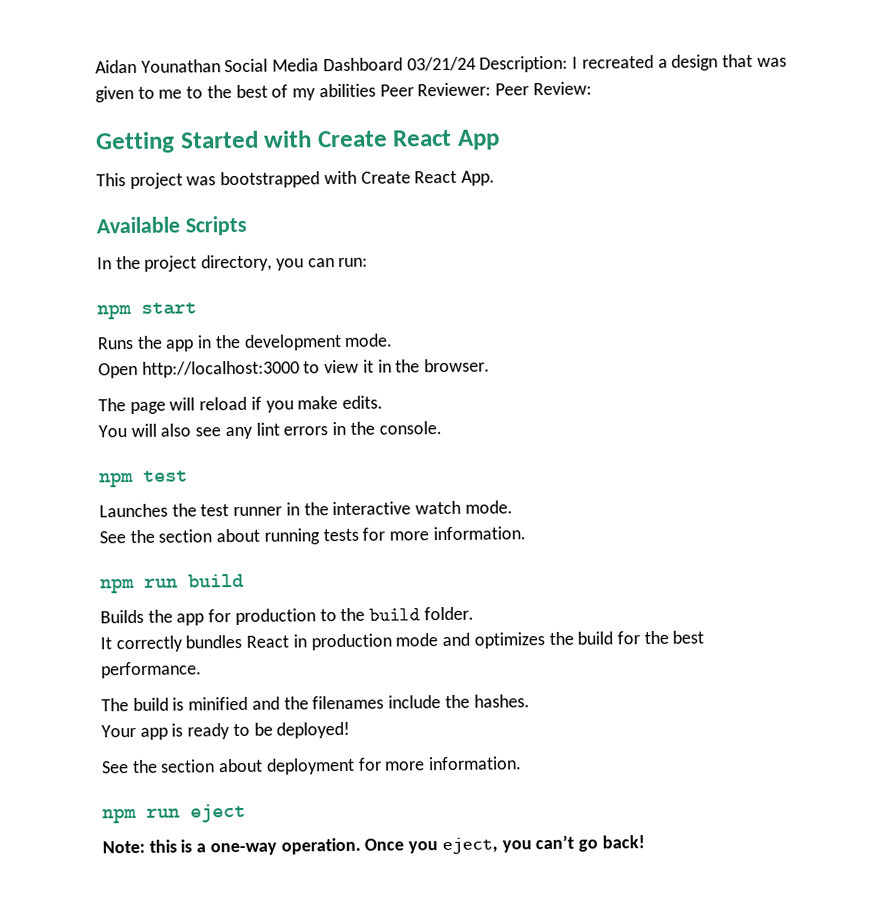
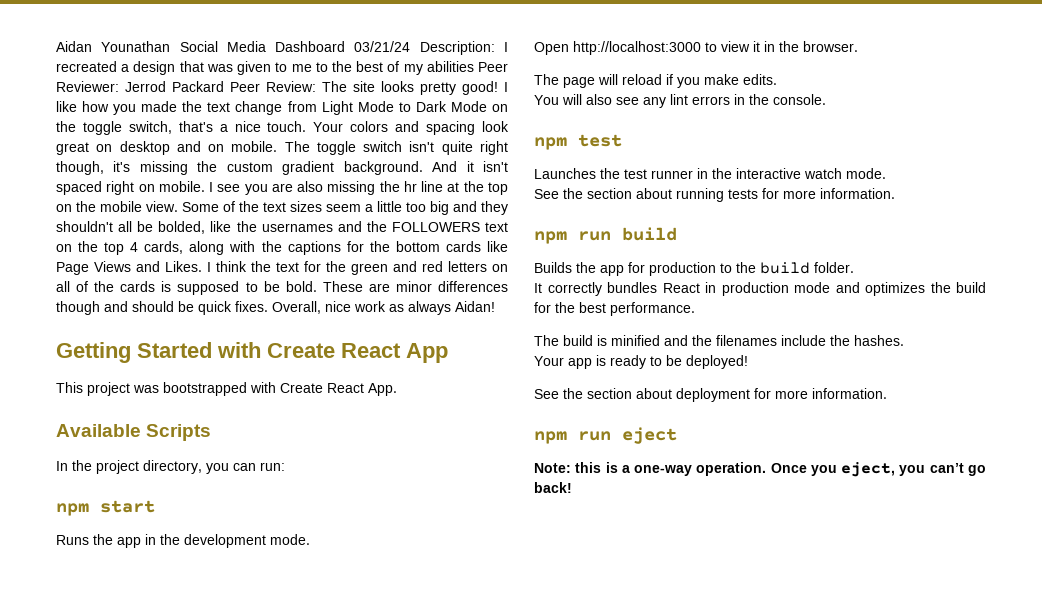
- Aidan Younathan Social Media Dashboard 03/21/24 Description: I recreated a design that was given to me to the best of my abilities Peer Reviewer: Peer Review:
+ Aidan Younathan Social Media Dashboard 03/21/24 Description: I recreated a design that was given to me to the best of my abilities Peer Reviewer: Jerrod Packard Peer Review: The site looks pretty good! I like how you made the text change from Light Mode to Dark Mode on the toggle switch, that's a nice touch. Your colors and spacing look great on desktop and on mobile. The toggle switch isn't quite right though, it's missing the custom gradient background. And it isn't spaced right on mobile. I see you are also missing the hr line at the top on the mobile view. Some of the text sizes seem a little too big and they shouldn't all be bolded, like the usernames and the FOLLOWERS text on the top 4 cards, along with the captions for the bottom cards like Page Views and Likes. I think the text for the green and red letters on all of the cards is supposed to be bold. These are minor differences though and should be quick fixes. Overall, nice work as always Aidan!

